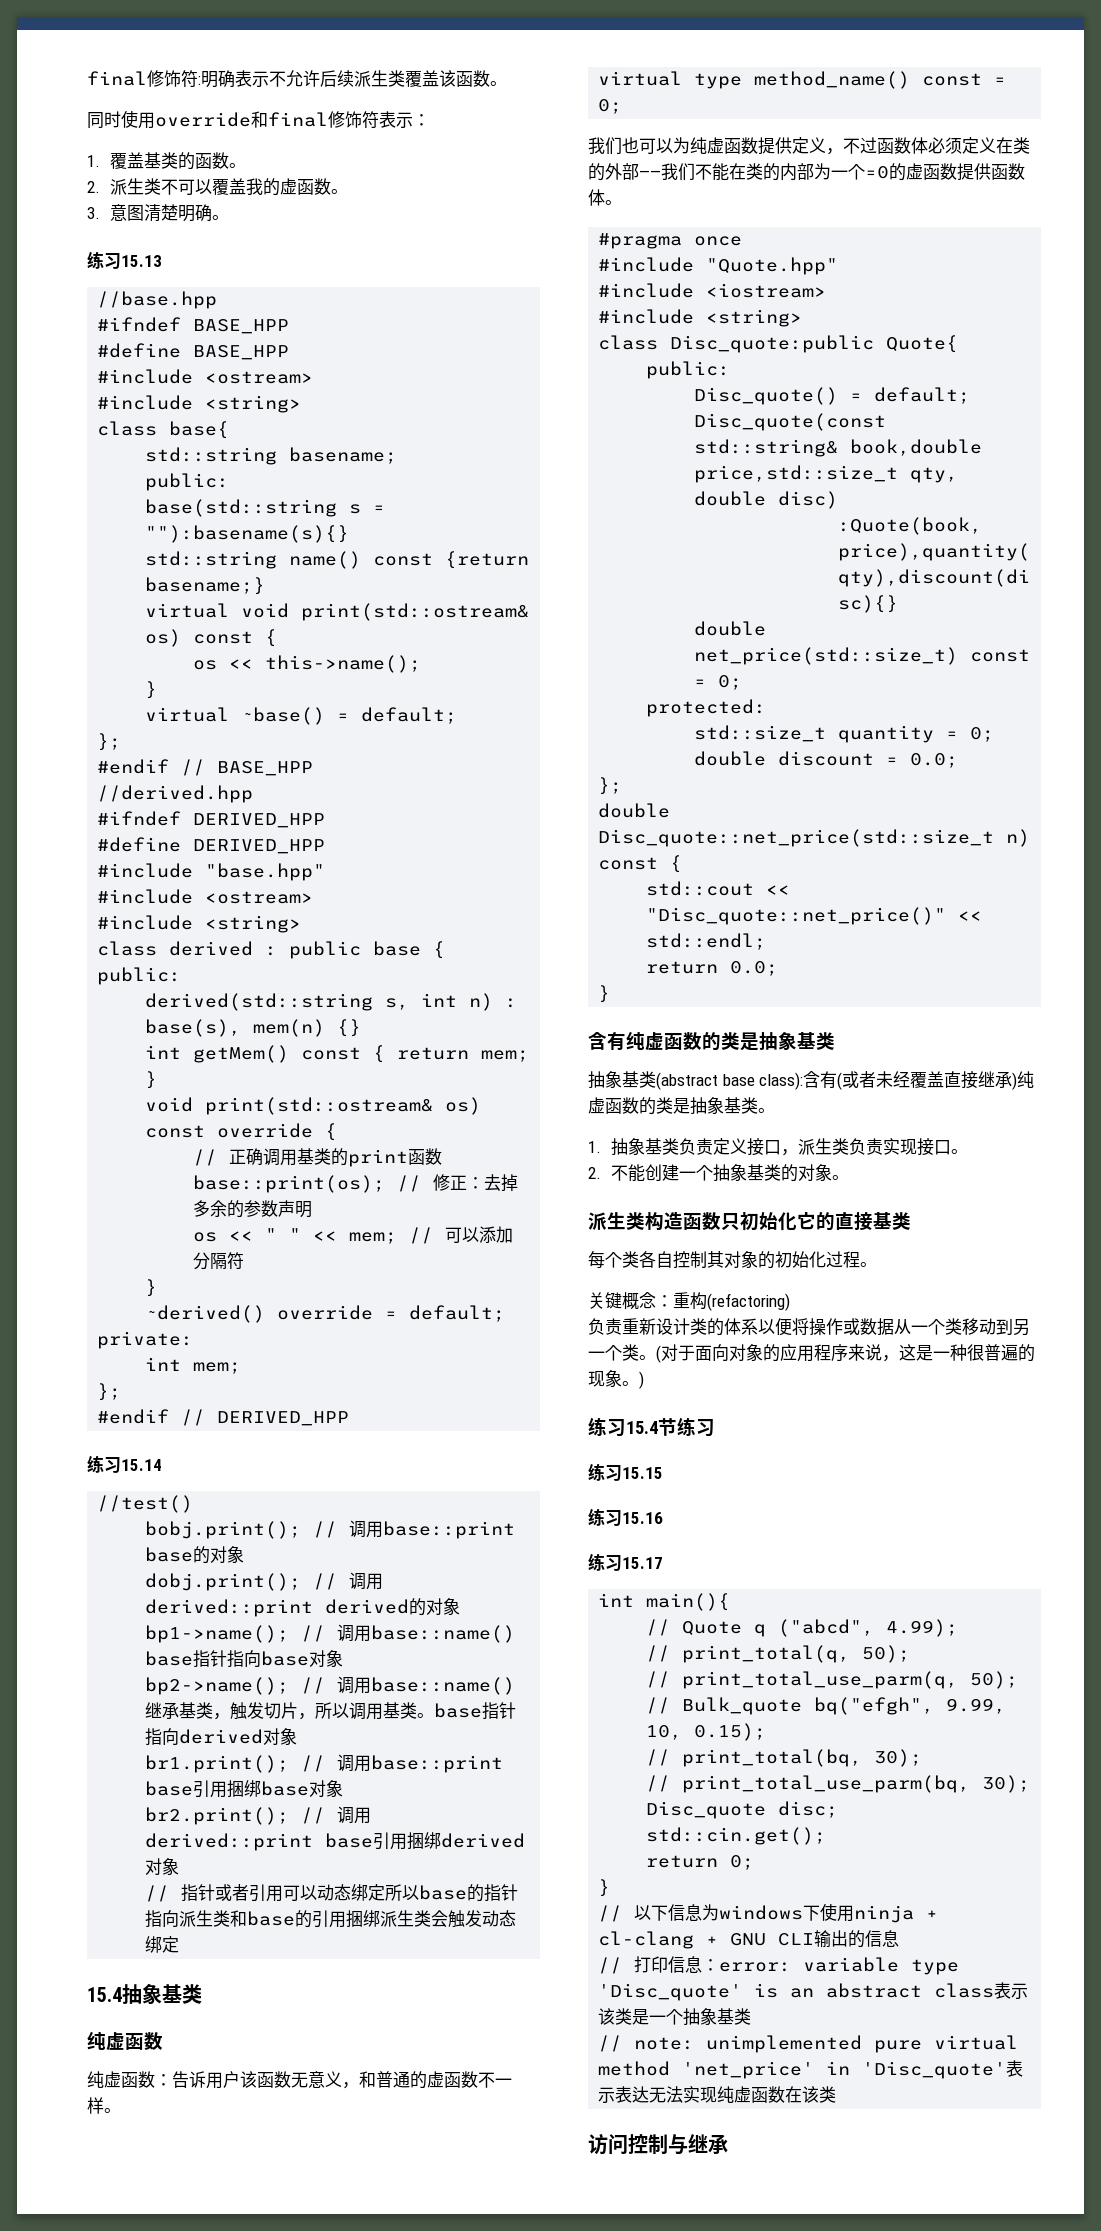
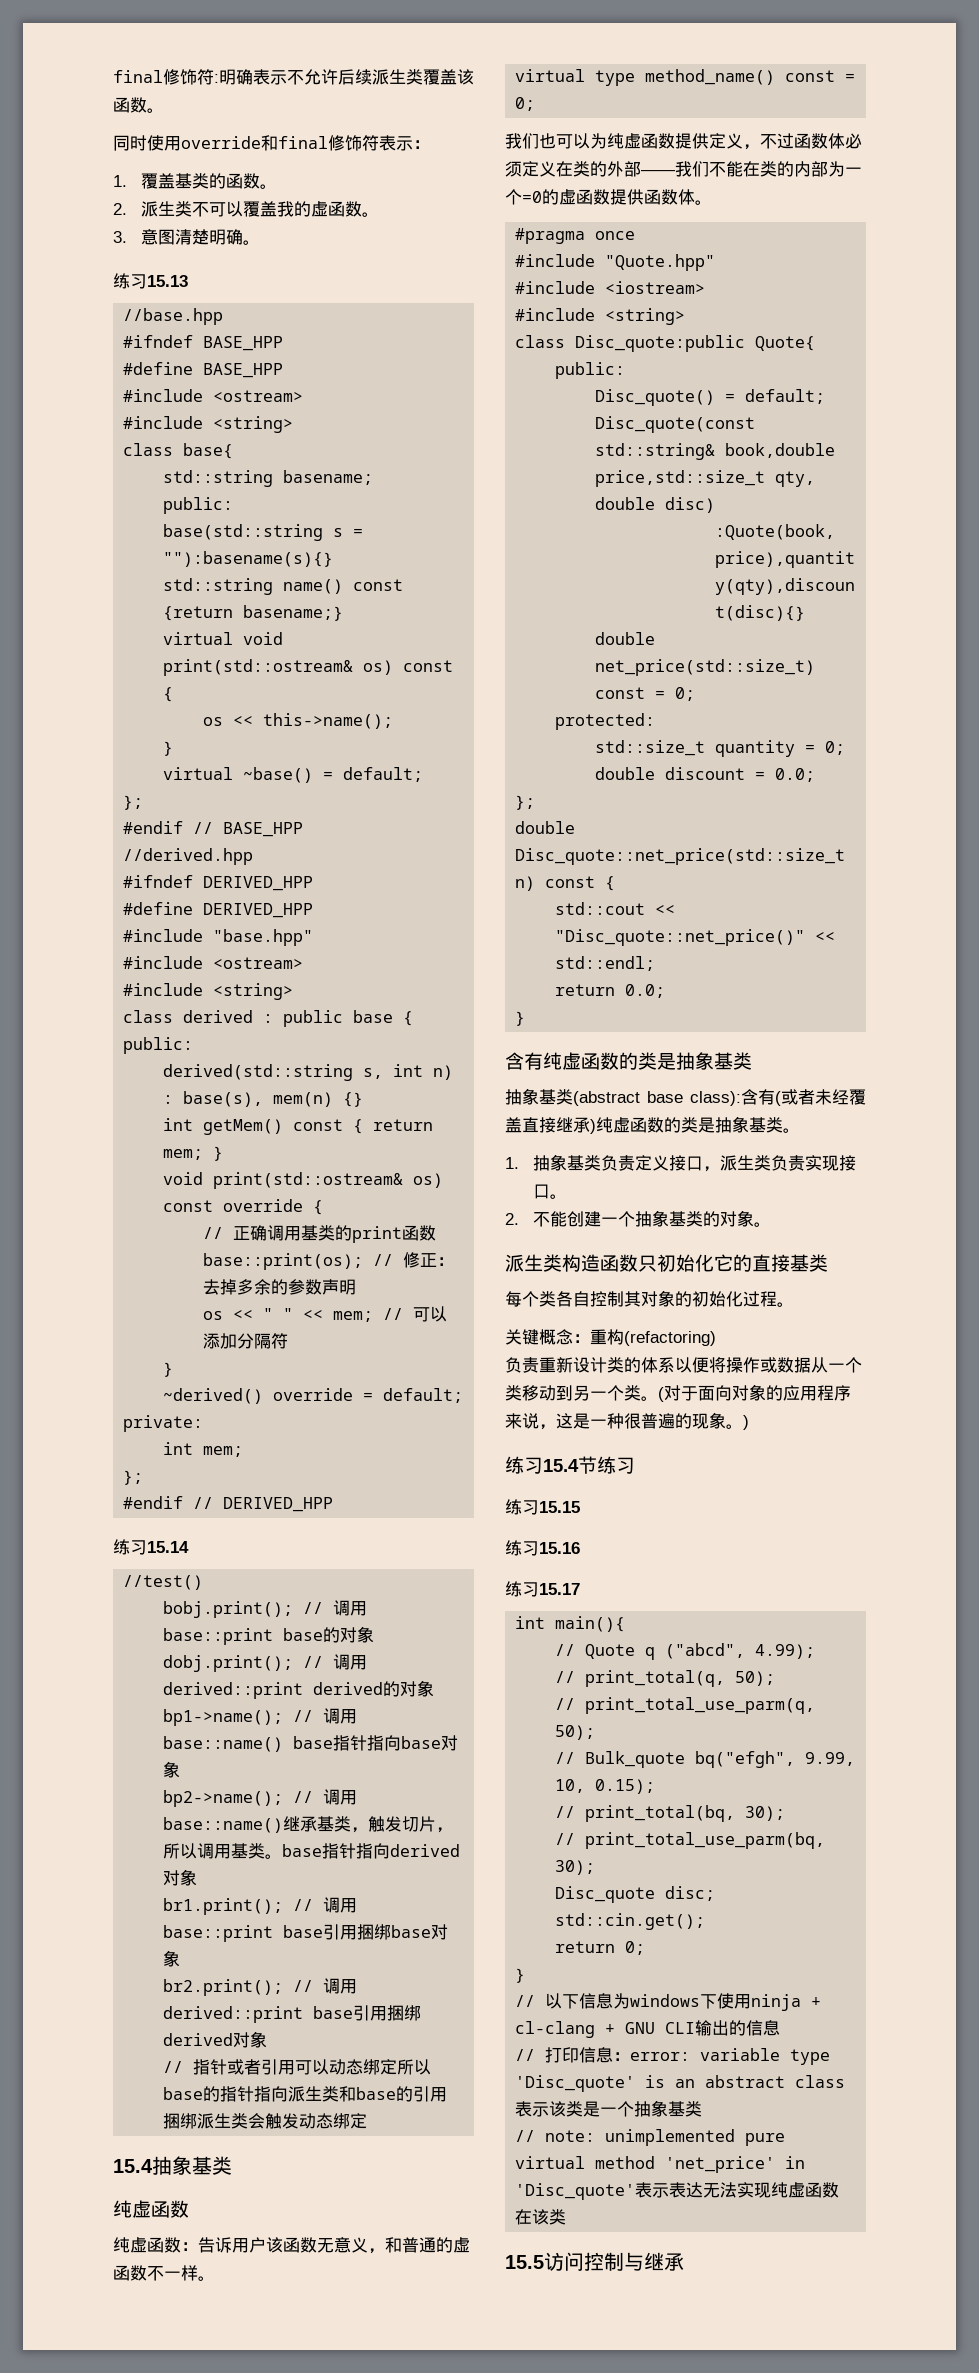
- 访问控制与继承
+ 15.5访问控制与继承

